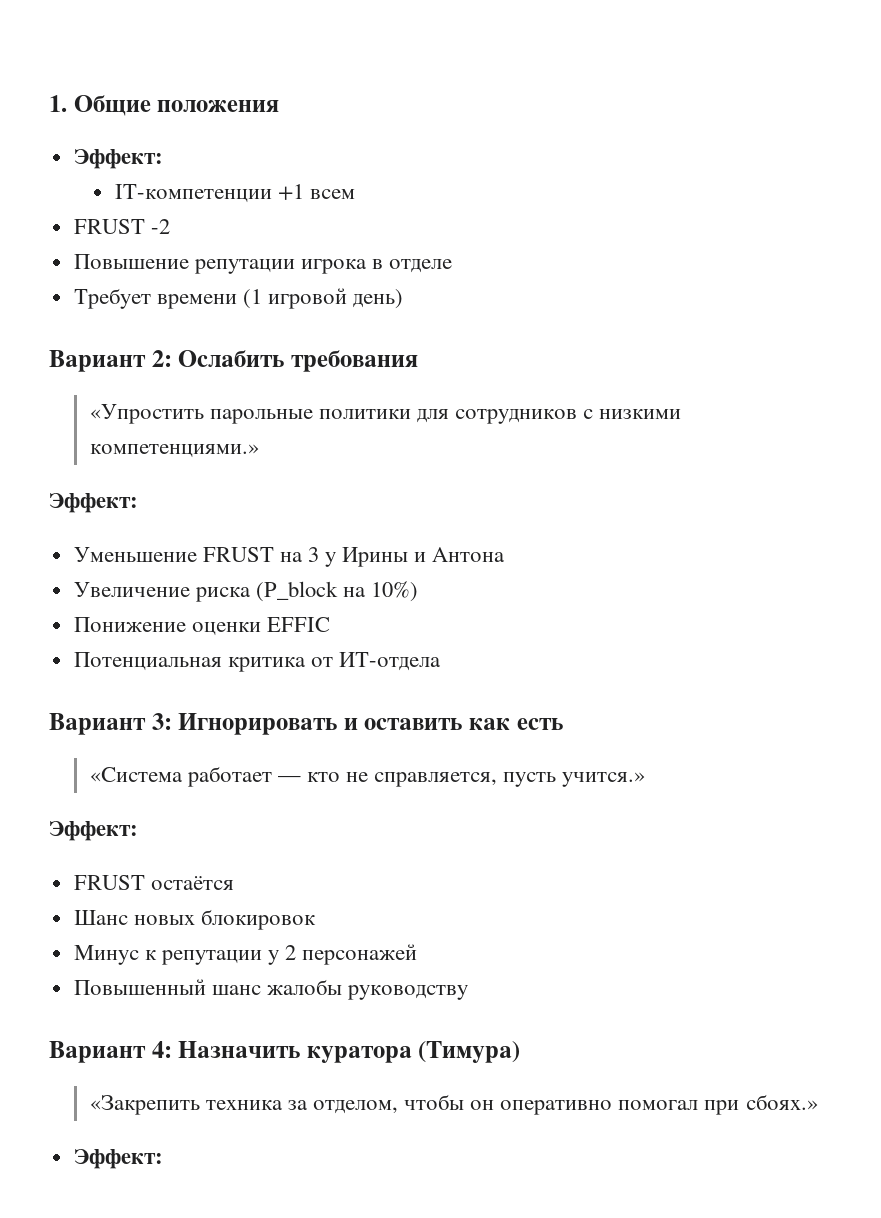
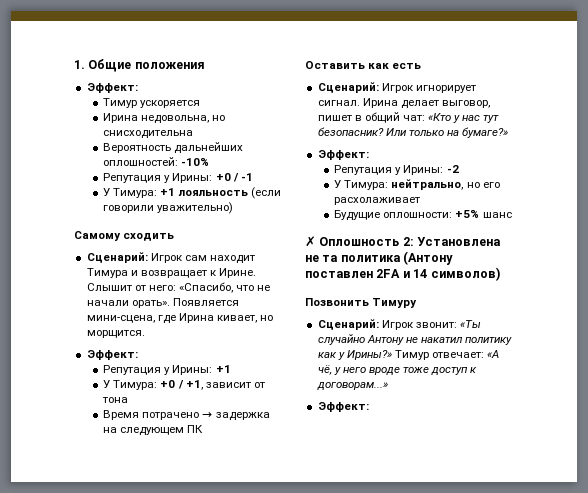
- IT-компетенции +1 всем
- FRUST -2
- Повышение репутации игрока в отделе
- Требует времени (1 игровой день)
- Вариант 2: Ослабить требования
- «Упростить парольные политики для сотрудников с низкими компетенциями.»
+ Тимур ускоряется
+ Ирина недовольна, но снисходительна
+ Вероятность дальнейших оплошностей: -10%
+ Репутация у Ирины: +0 / -1
+ У Тимура: +1 лояльность (если говорили уважительно)
+ Самому сходить
+ Сценарий: Игрок сам находит Тимура и возвращает к Ирине. Слышит от него: «Спасибо, что не начали орать». Появляется мини-сцена, где Ирина кивает, но морщится.
  Эффект:
- Уменьшение FRUST на 3 у Ирины и Антона
- Увеличение риска (P_block на 10%)
- Понижение оценки EFFIC
- Потенциальная критика от ИТ-отдела
- Вариант 3: Игнорировать и оставить как есть
- «Система работает — кто не справляется, пусть учится.»
+ Репутация у Ирины: +1
+ У Тимура: +0 / +1, зависит от тона
+ Время потрачено → задержка на следующем ПК
+ Оставить как есть
+ Сценарий: Игрок игнорирует сигнал. Ирина делает выговор, пишет в общий чат: «Кто у нас тут безопасник? Или только на бумаге?»
  Эффект:
- FRUST остаётся
- Шанс новых блокировок
- Минус к репутации у 2 персонажей
- Повышенный шанс жалобы руководству
- Вариант 4: Назначить куратора (Тимура)
- «Закрепить техника за отделом, чтобы он оперативно помогал при сбоях.»
+ Репутация у Ирины: -2
+ У Тимура: нейтрально, но его расхолаживает
+ Будущие оплошности: +5% шанс
+ ✗ Оплошность 2: Установлена не та политика (Антону поставлен 2FA и 14 символов)
+ Позвонить Тимуру
+ Сценарий: Игрок звонит: «Ты случайно Антону не накатил политику как у Ирины?» Тимур отвечает: «А чё, у него вроде тоже доступ к договорам...»

